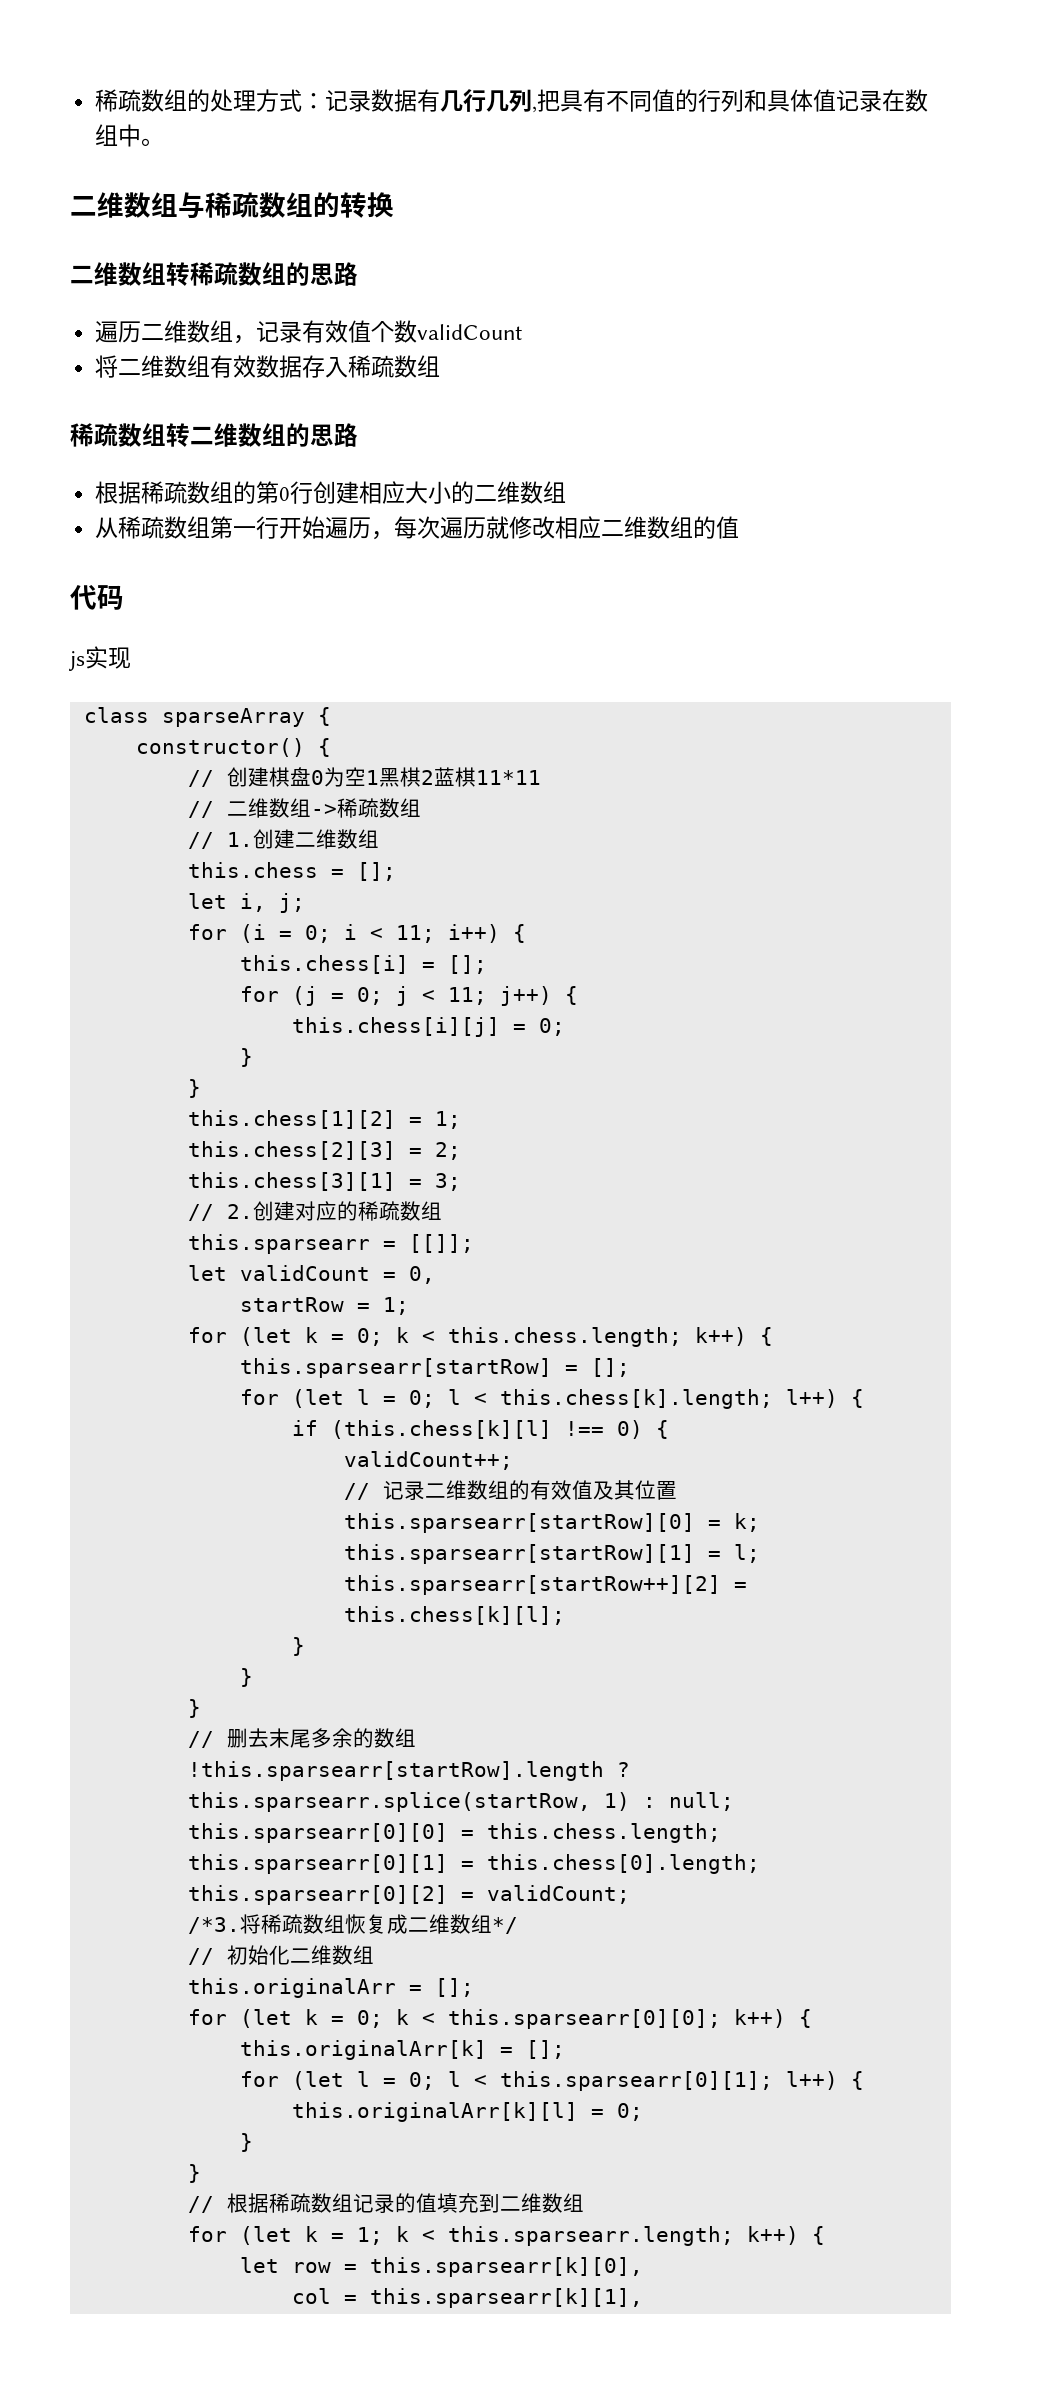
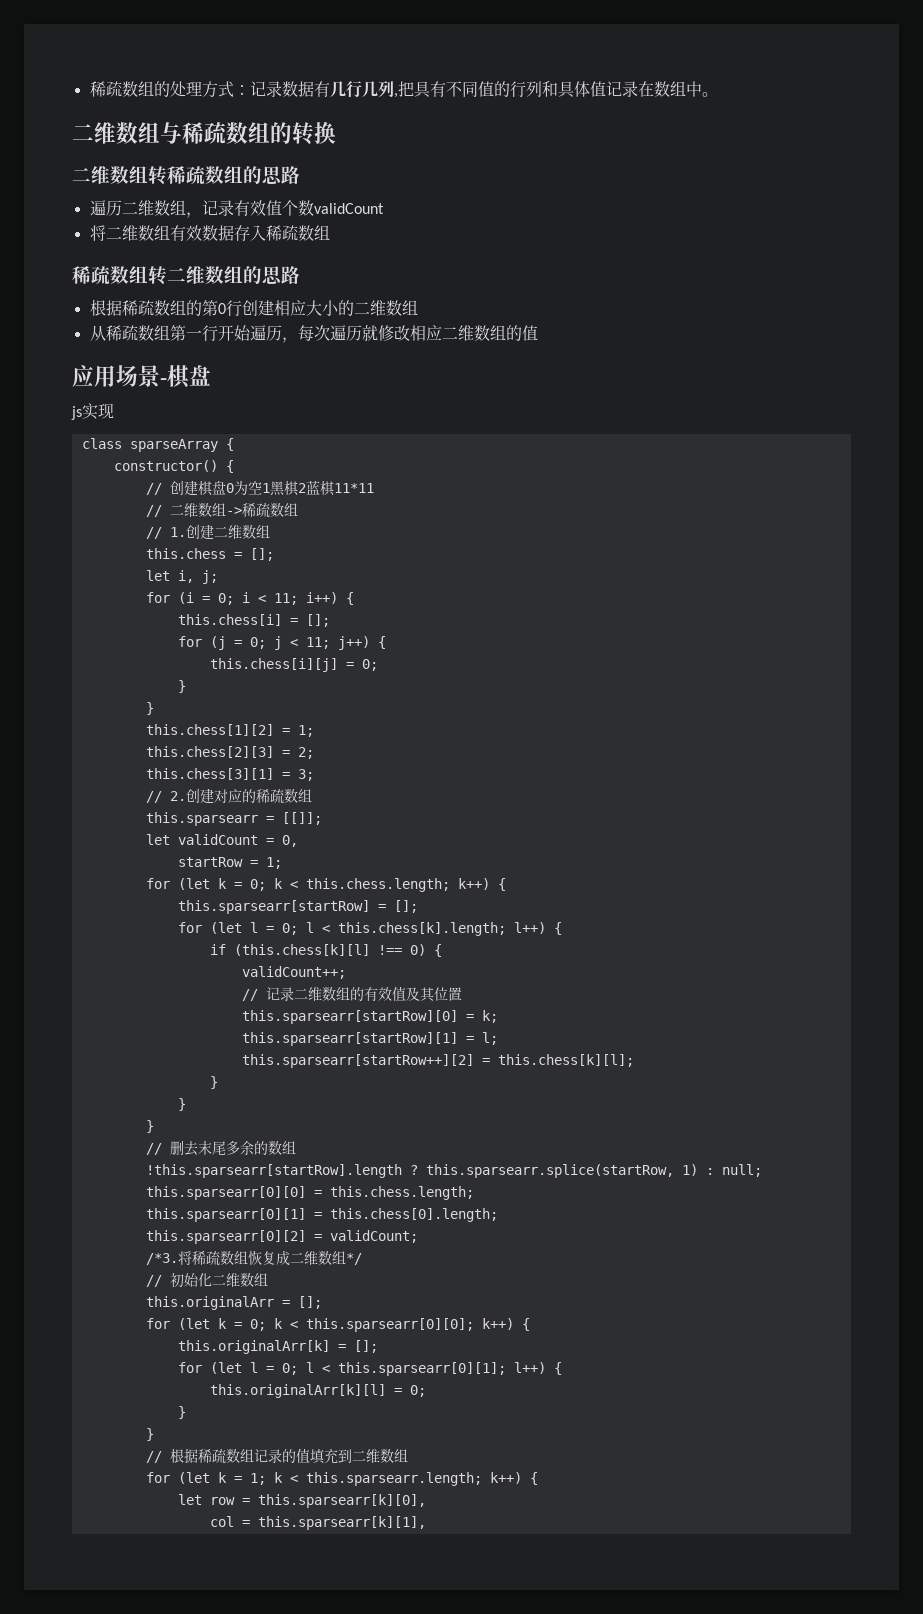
- 代码
+ 应用场景-棋盘

